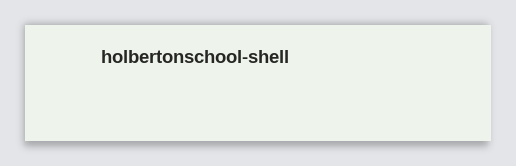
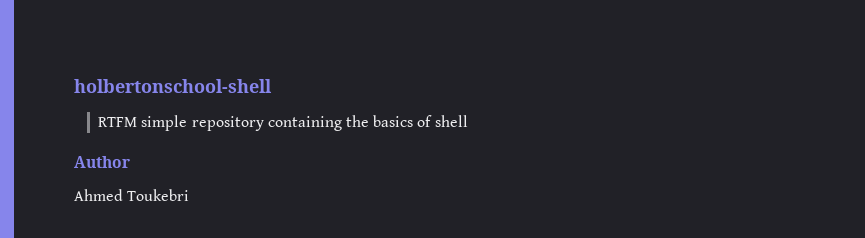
+ RTFM simple repository containing the basics of shell
+ Author
+ Ahmed Toukebri

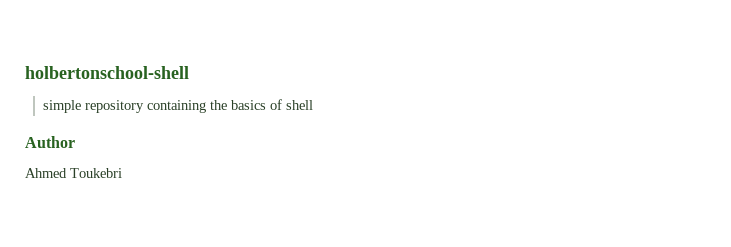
- RTFM simple repository containing the basics of shell
+ simple repository containing the basics of shell

